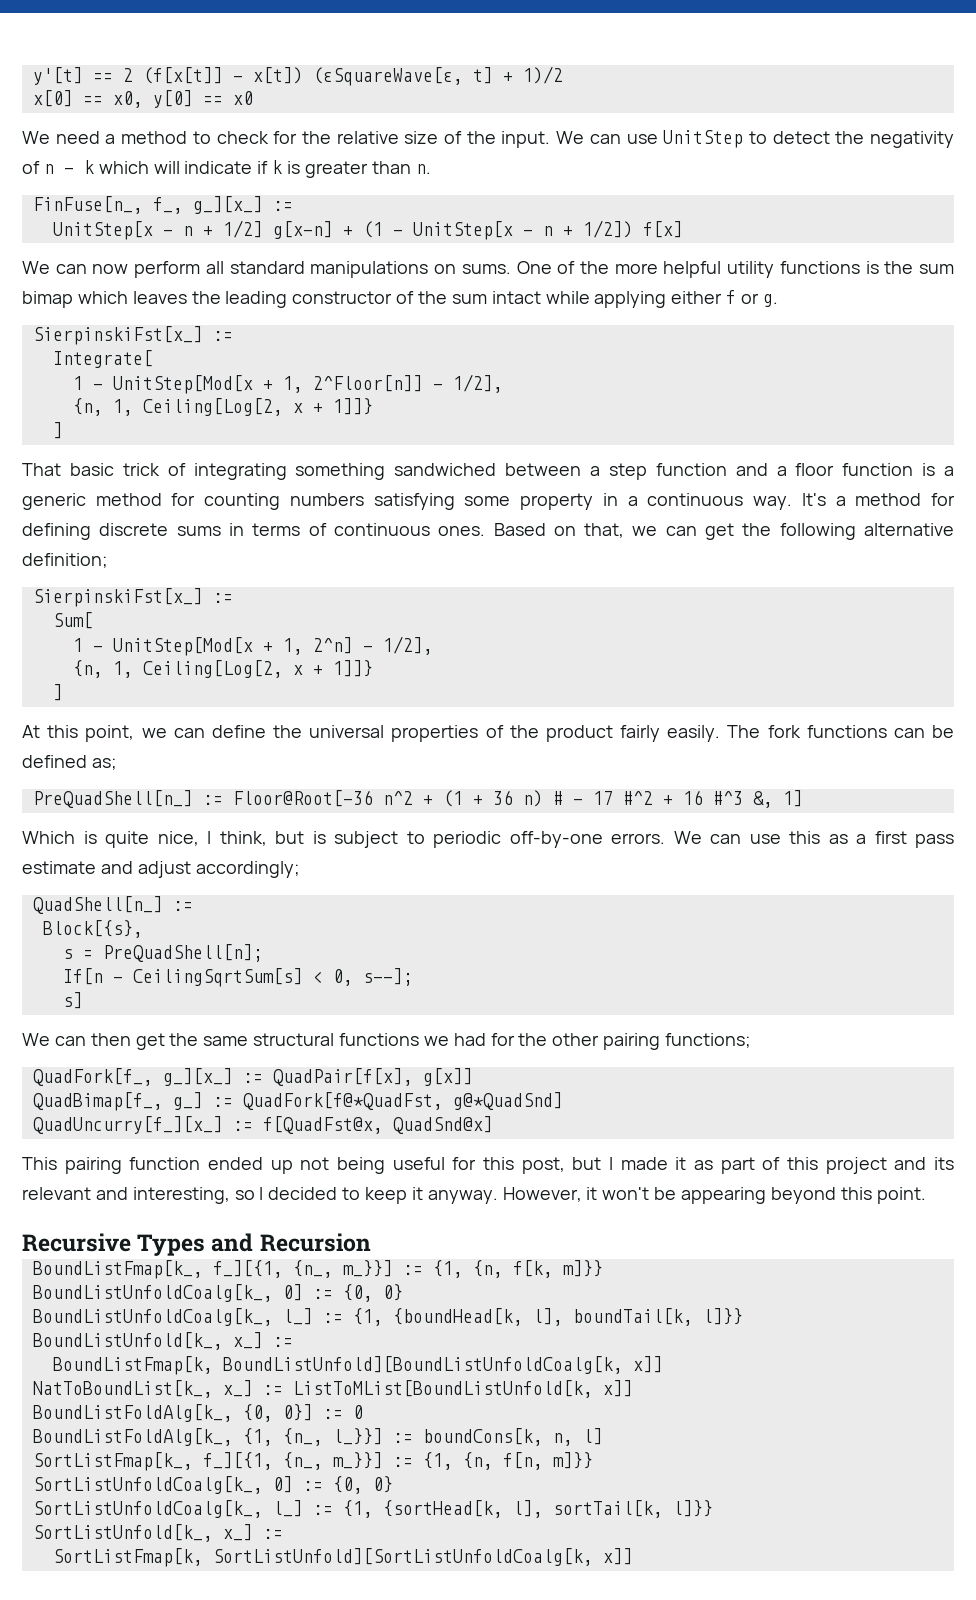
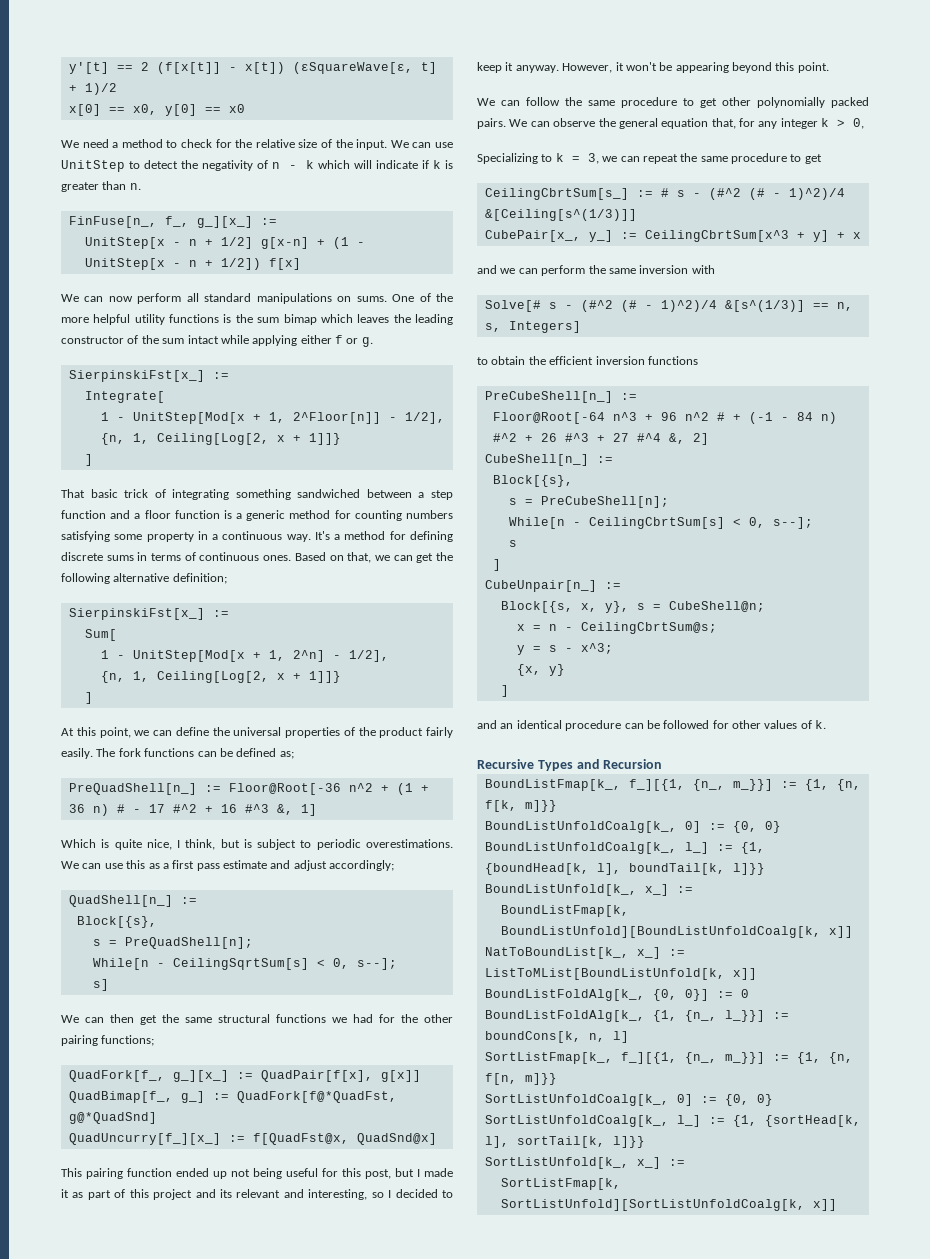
- Which is quite nice, I think, but is subject to periodic off-by-one errors.
+ Which is quite nice, I think, but is subject to periodic overestimations.
- If[n - CeilingSqrtSum[s] < 0, s--];
+ While[n - CeilingSqrtSum[s] < 0, s--];
+ We can follow the same procedure to get other polynomially packed pairs. We can observe the general equation that, for any integer k > 0,
+ Specializing to k = 3, we can repeat the same procedure to get
+ CeilingCbrtSum[s_] := # s - (#^2 (# - 1)^2)/4 &[Ceiling[s^(1/3)]]
+ CubePair[x_, y_] := CeilingCbrtSum[x^3 + y] + x
+ and we can perform the same inversion with
+ Solve[# s - (#^2 (# - 1)^2)/4 &[s^(1/3)] == n, s, Integers]
+ to obtain the efficient inversion functions
+ PreCubeShell[n_] :=
+ Floor@Root[-64 n^3 + 96 n^2 # + (-1 - 84 n) #^2 + 26 #^3 + 27 #^4 &, 2]
+ CubeShell[n_] :=
+ Block[{s},
+ s = PreCubeShell[n];
+ While[n - CeilingCbrtSum[s] < 0, s--];
+ s
+ ]
+ CubeUnpair[n_] :=
+ Block[{s, x, y}, s = CubeShell@n;
+ x = n - CeilingCbrtSum@s;
+ y = s - x^3;
+ {x, y}
+ ]
+ and an identical procedure can be followed for other values of k.

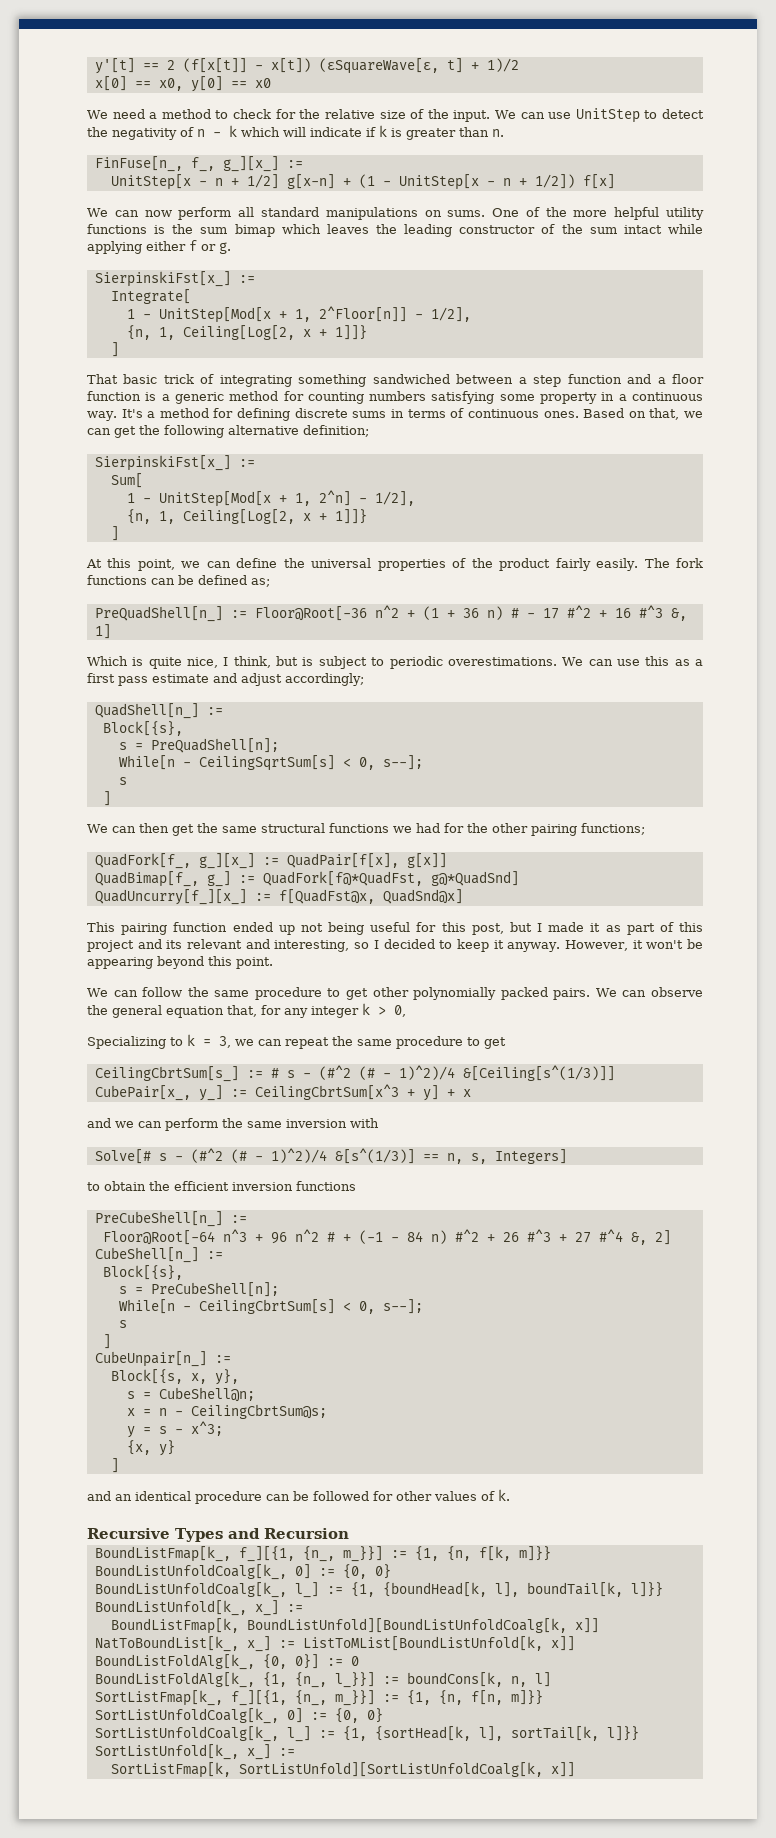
  While[n - CeilingSqrtSum[s] < 0, s--];
- s]
+ s
+ ]
- Block[{s, x, y}, s = CubeShell@n;
+ Block[{s, x, y},
+ s = CubeShell@n;

